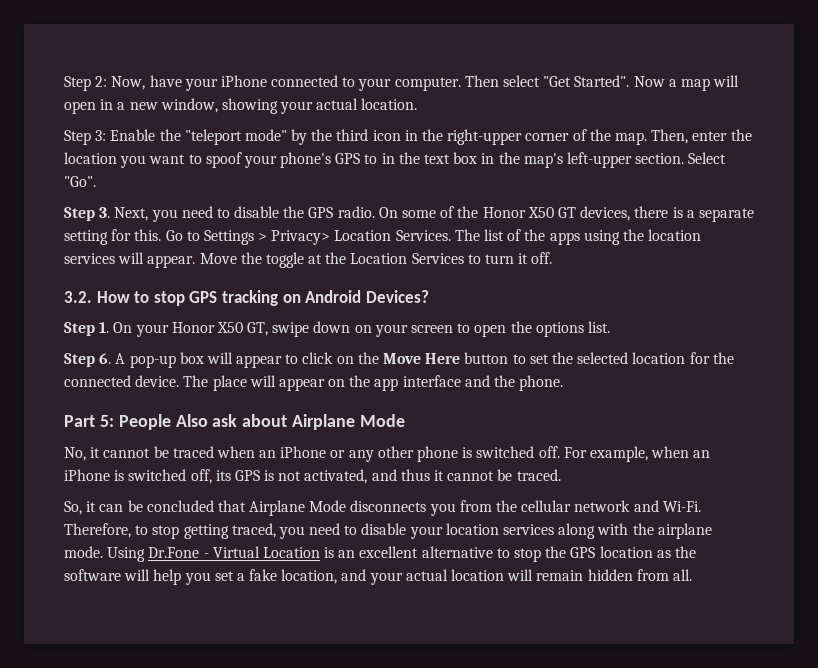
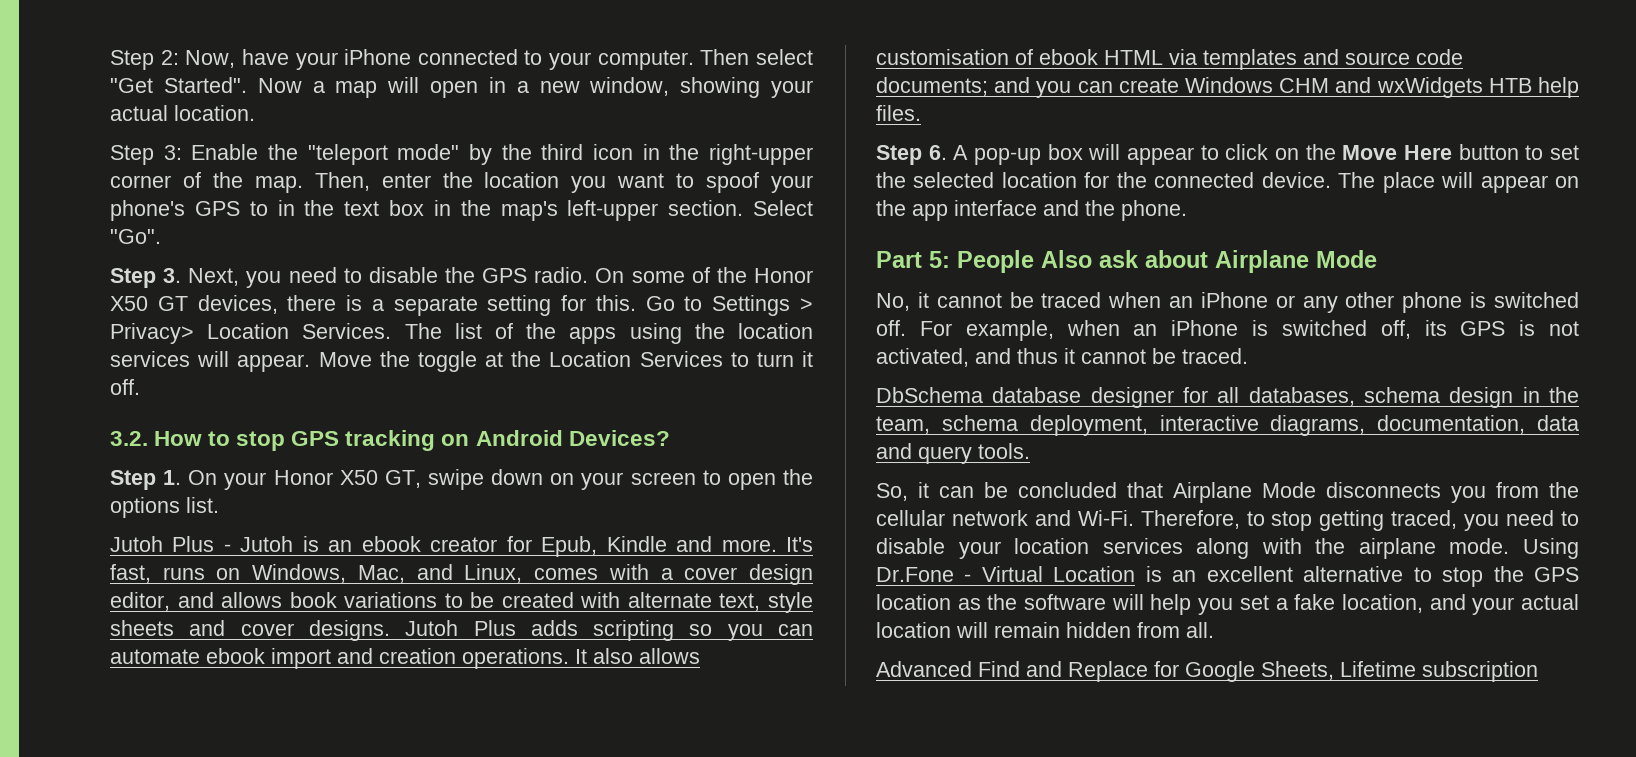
+ Jutoh Plus - Jutoh is an ebook creator for Epub, Kindle and more. It's fast, runs on Windows, Mac, and Linux, comes with a cover design editor, and allows book variations to be created with alternate text, style sheets and cover designs. Jutoh Plus adds scripting so you can automate ebook import and creation operations. It also allows customisation of ebook HTML via templates and source code documents; and you can create Windows CHM and wxWidgets HTB help files.
+ DbSchema database designer for all databases, schema design in the team, schema deployment, interactive diagrams, documentation, data and query tools.
+ Advanced Find and Replace for Google Sheets, Lifetime subscription

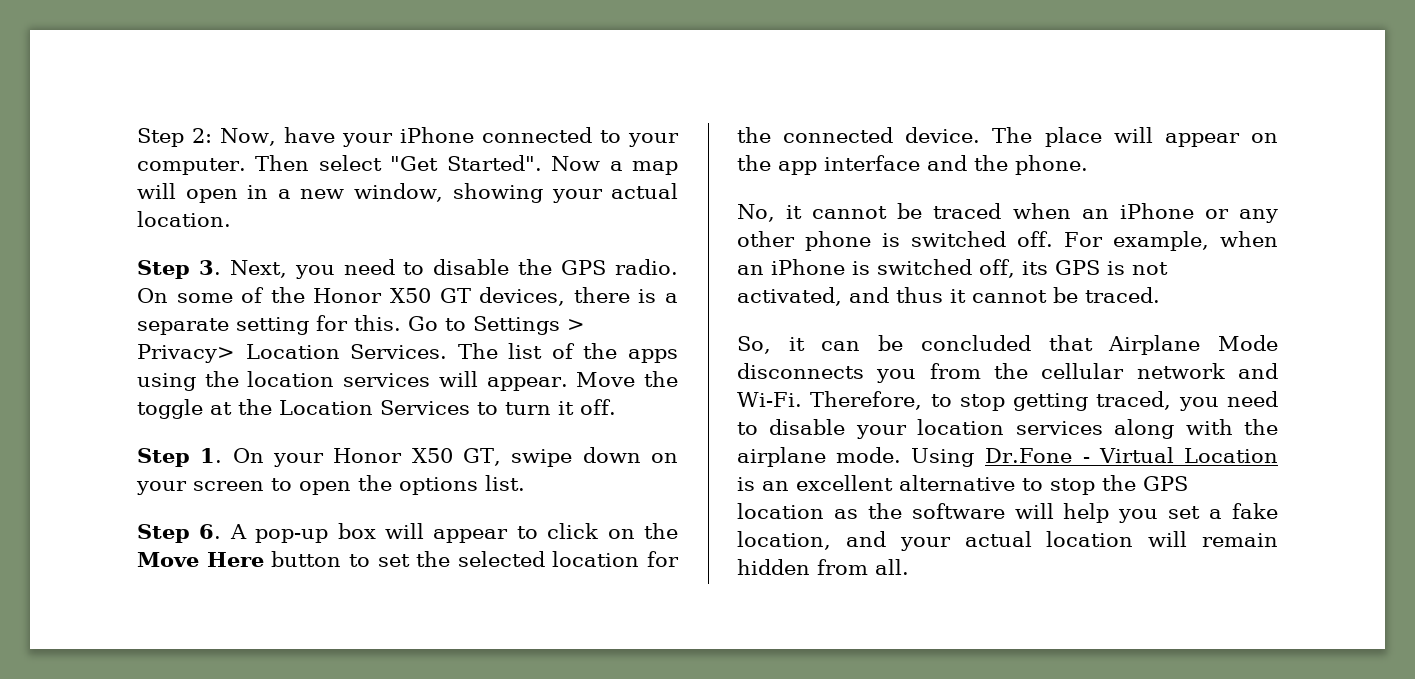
- Step 3: Enable the "teleport mode" by the third icon in the right-upper corner of the map. Then, enter the location you want to spoof your phone's GPS to in the text box in the map's left-upper section. Select "Go".
- 3.2. How to stop GPS tracking on Android Devices?
- Jutoh Plus - Jutoh is an ebook creator for Epub, Kindle and more. It's fast, runs on Windows, Mac, and Linux, comes with a cover design editor, and allows book variations to be created with alternate text, style sheets and cover designs. Jutoh Plus adds scripting so you can automate ebook import and creation operations. It also allows customisation of ebook HTML via templates and source code documents; and you can create Windows CHM and wxWidgets HTB help files.
- Part 5: People Also ask about Airplane Mode
- DbSchema database designer for all databases, schema design in the team, schema deployment, interactive diagrams, documentation, data and query tools.
- Advanced Find and Replace for Google Sheets, Lifetime subscription

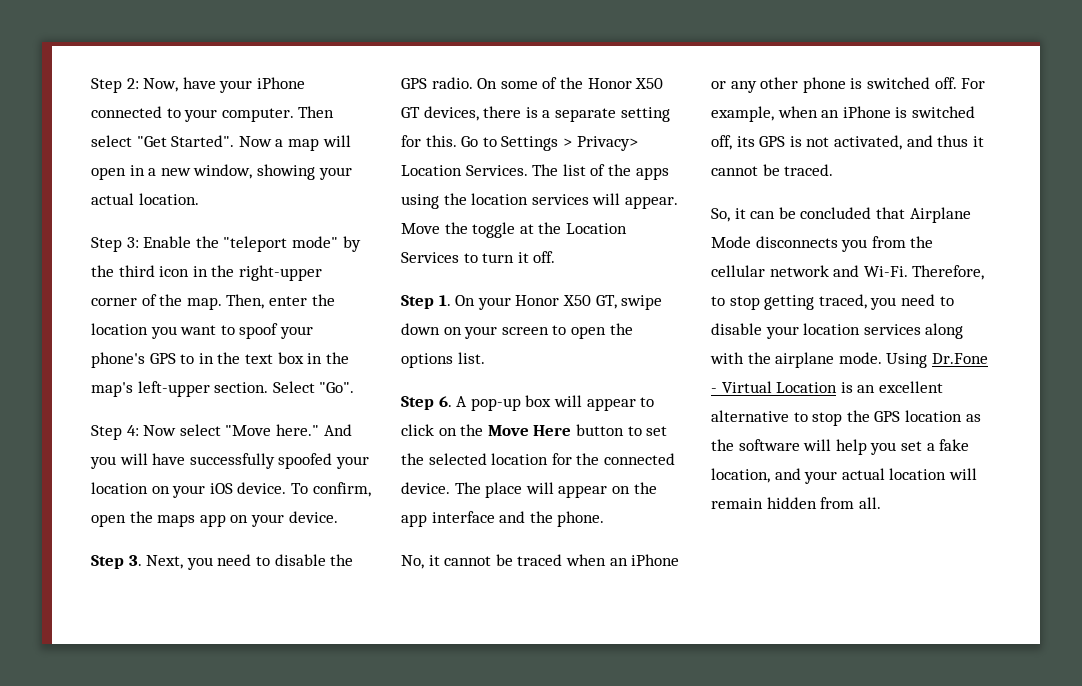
+ Step 3: Enable the "teleport mode" by the third icon in the right-upper corner of the map. Then, enter the location you want to spoof your phone's GPS to in the text box in the map's left-upper section. Select "Go".
+ Step 4: Now select "Move here." And you will have successfully spoofed your location on your iOS device. To confirm, open the maps app on your device.

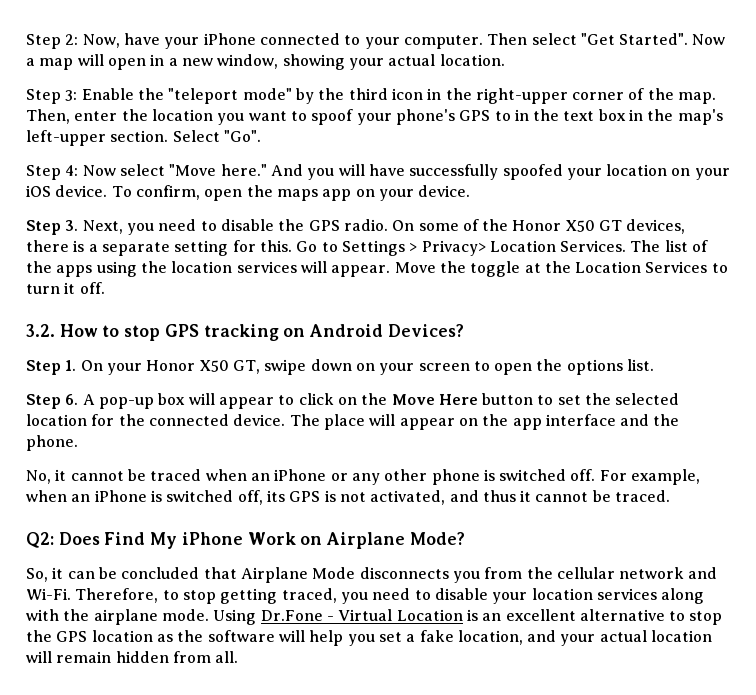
+ 3.2. How to stop GPS tracking on Android Devices?
+ Q2: Does Find My iPhone Work on Airplane Mode?

